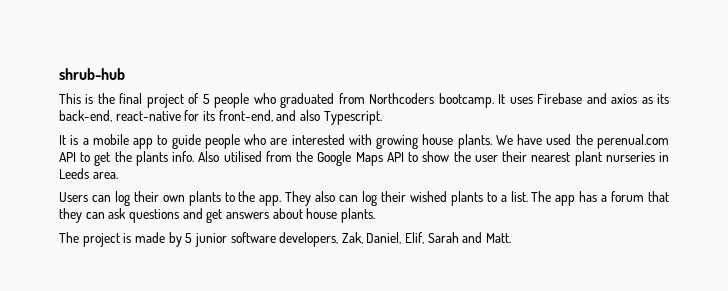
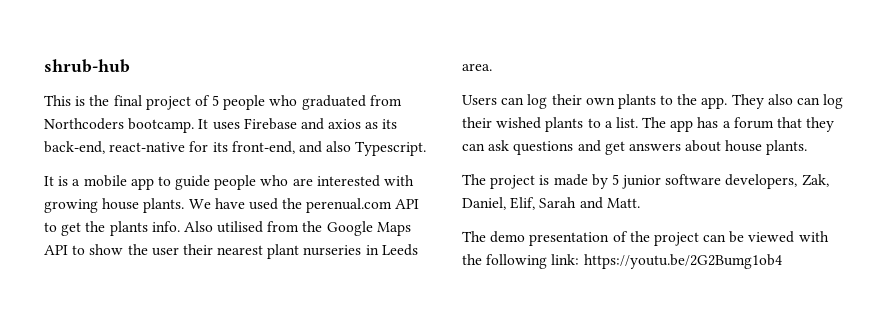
+ The demo presentation of the project can be viewed with the following link: https://youtu.be/2G2Bumg1ob4

